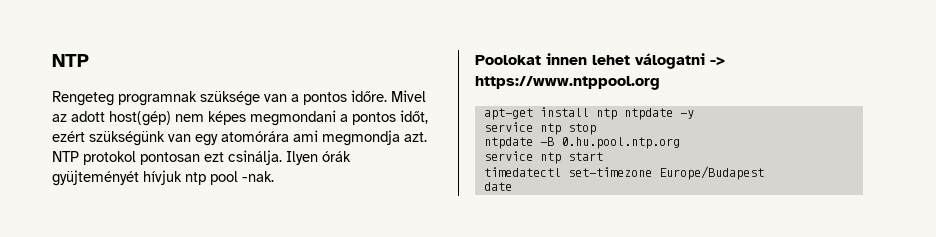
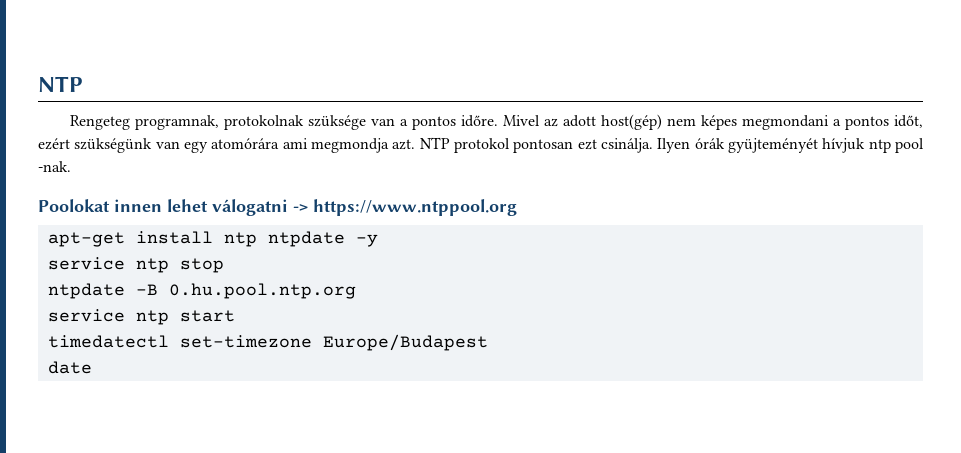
- Rengeteg programnak szüksége van a pontos időre.
+ Rengeteg programnak, protokolnak szüksége van a pontos időre.

